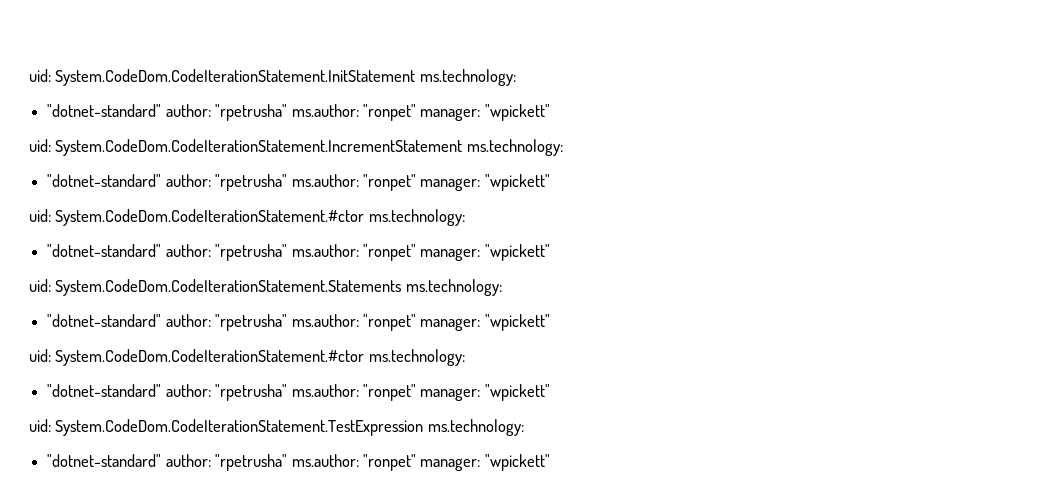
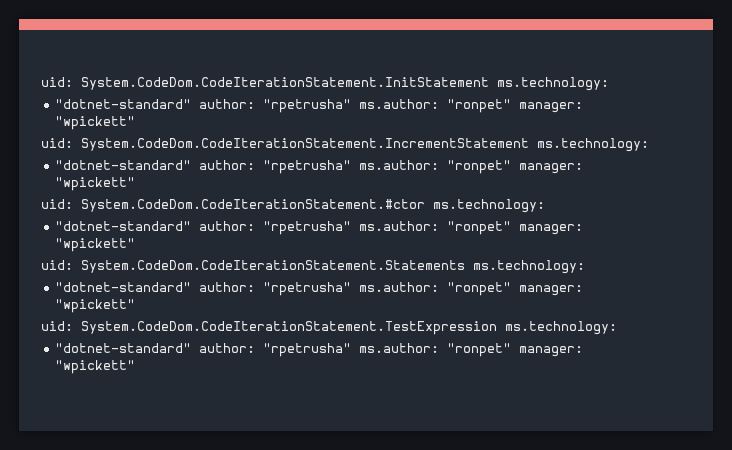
  uid: System.CodeDom.CodeIterationStatement.Statements ms.technology:
- "dotnet-standard" author: "rpetrusha" ms.author: "ronpet" manager: "wpickett"
- uid: System.CodeDom.CodeIterationStatement.#ctor ms.technology:

